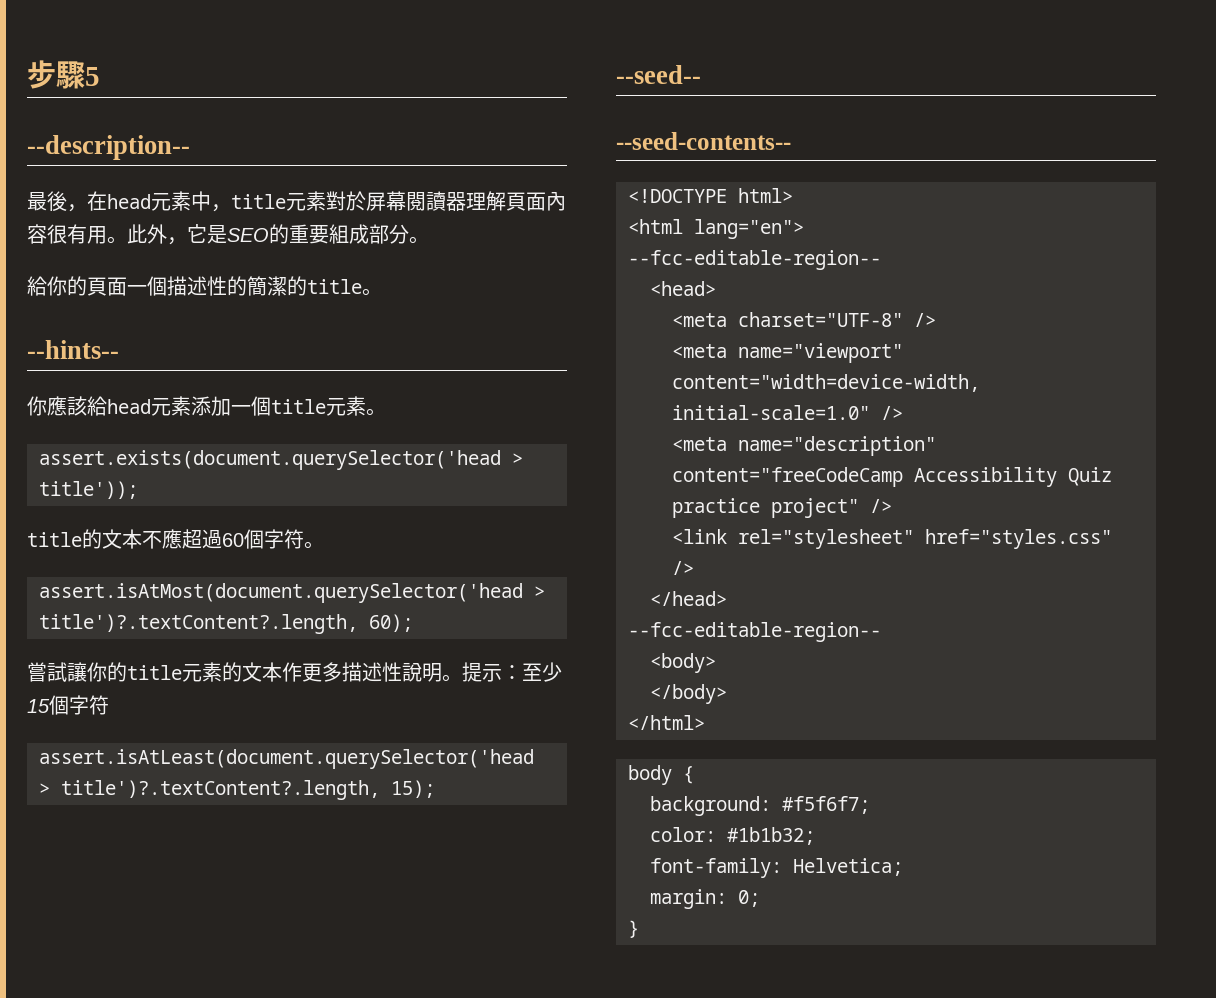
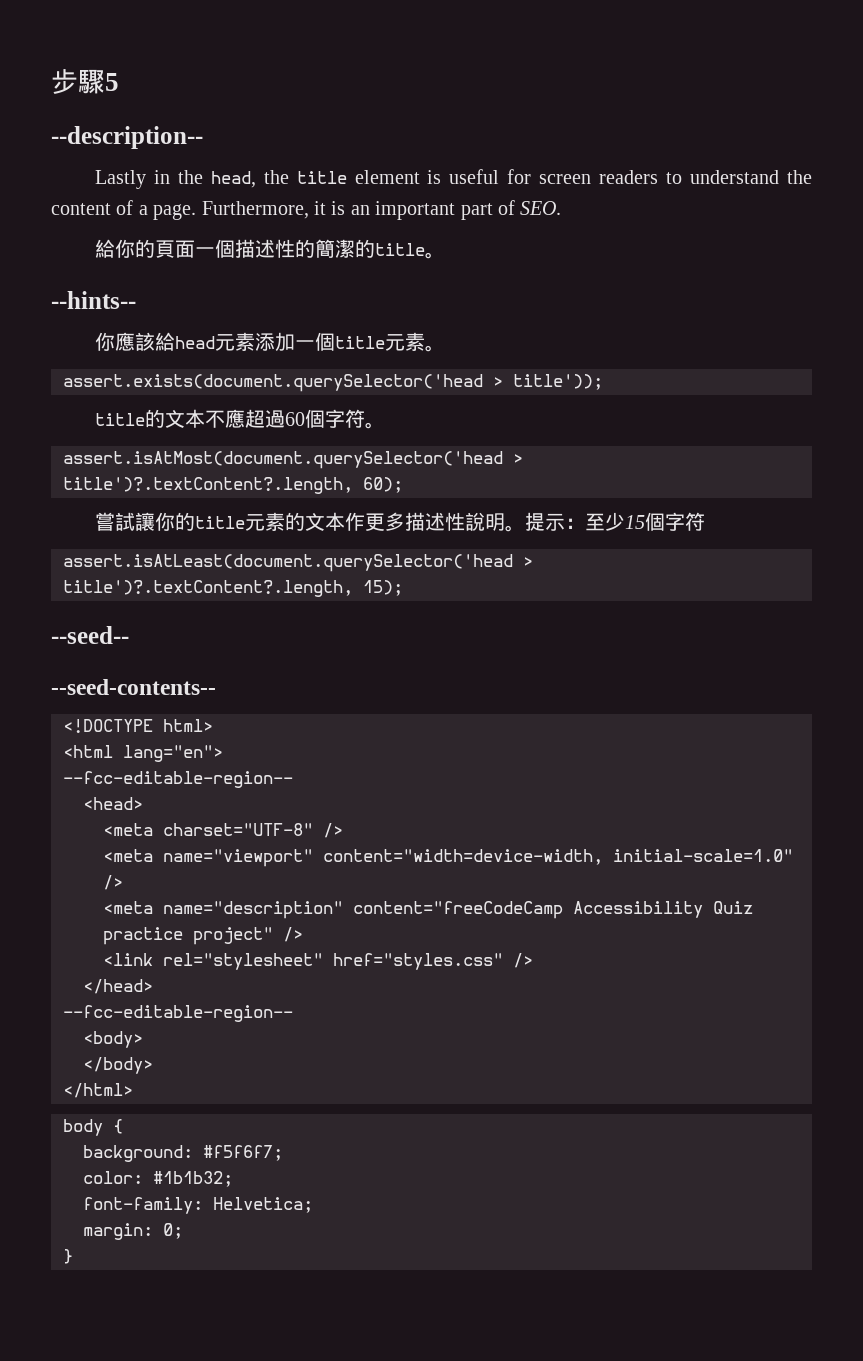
- 最後，在head元素中，title元素對於屏幕閱讀器理解頁面內容很有用。此外，它是SEO的重要組成部分。
+ Lastly in the head, the title element is useful for screen readers to understand the content of a page. Furthermore, it is an important part of SEO.

